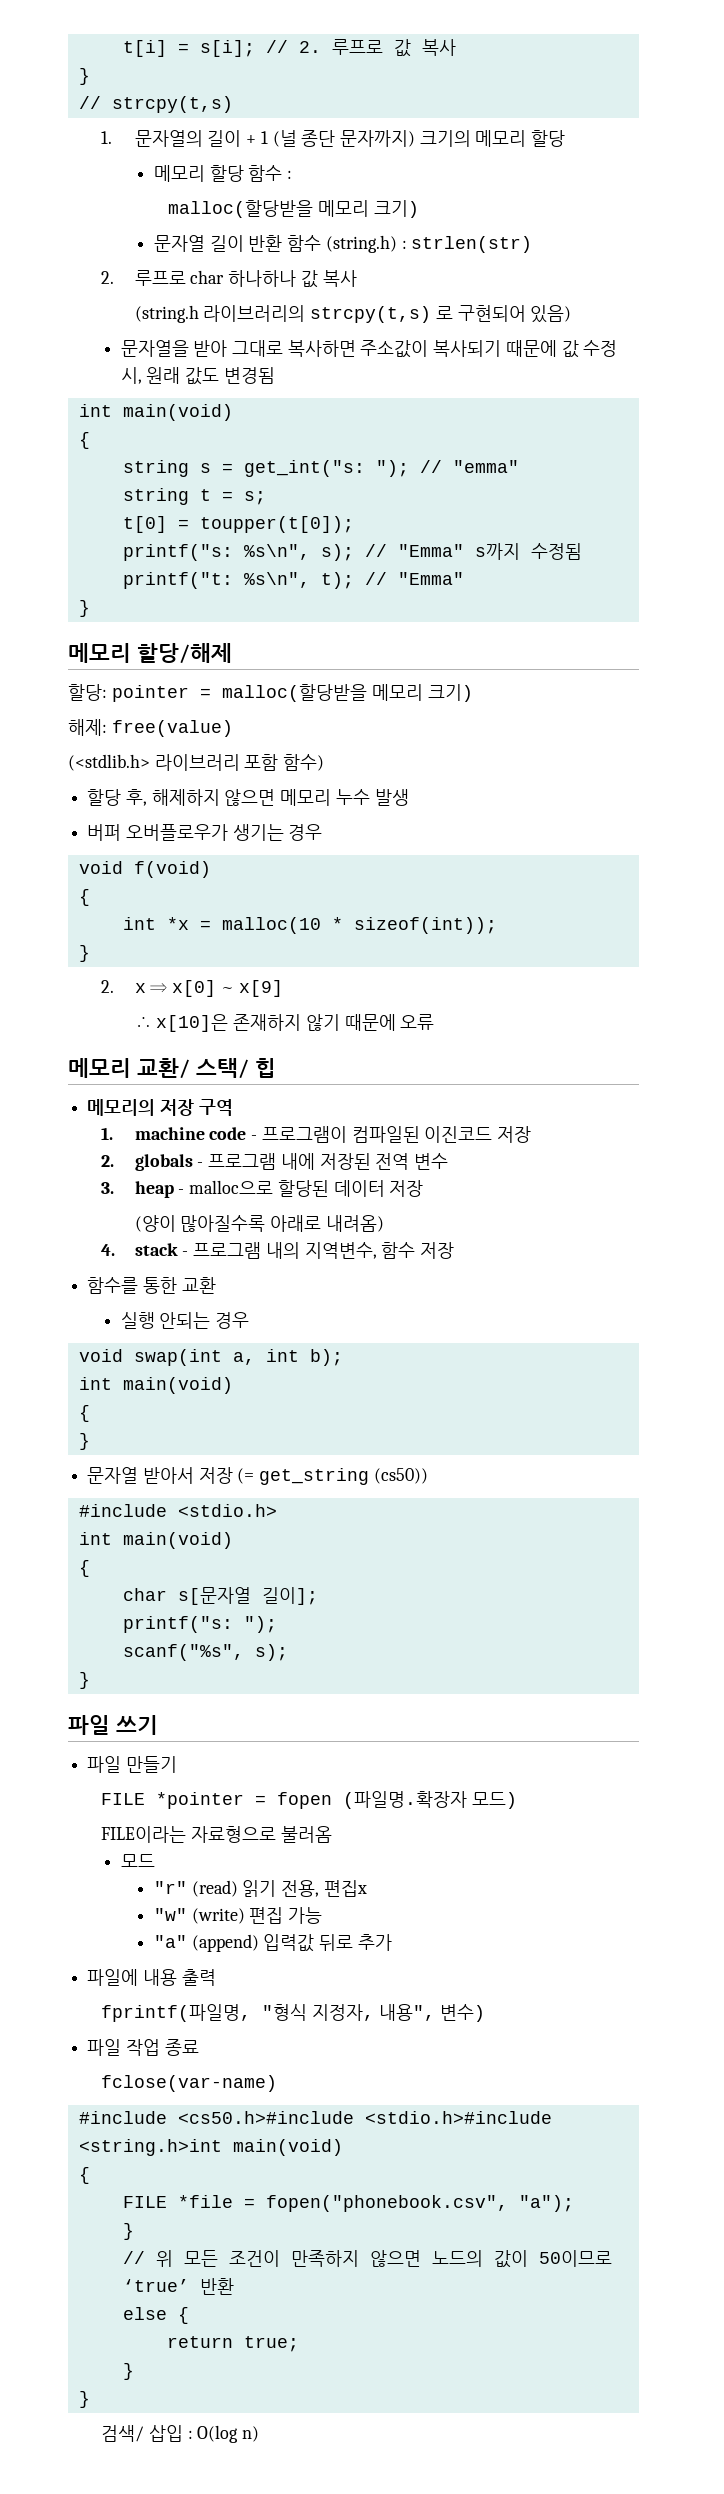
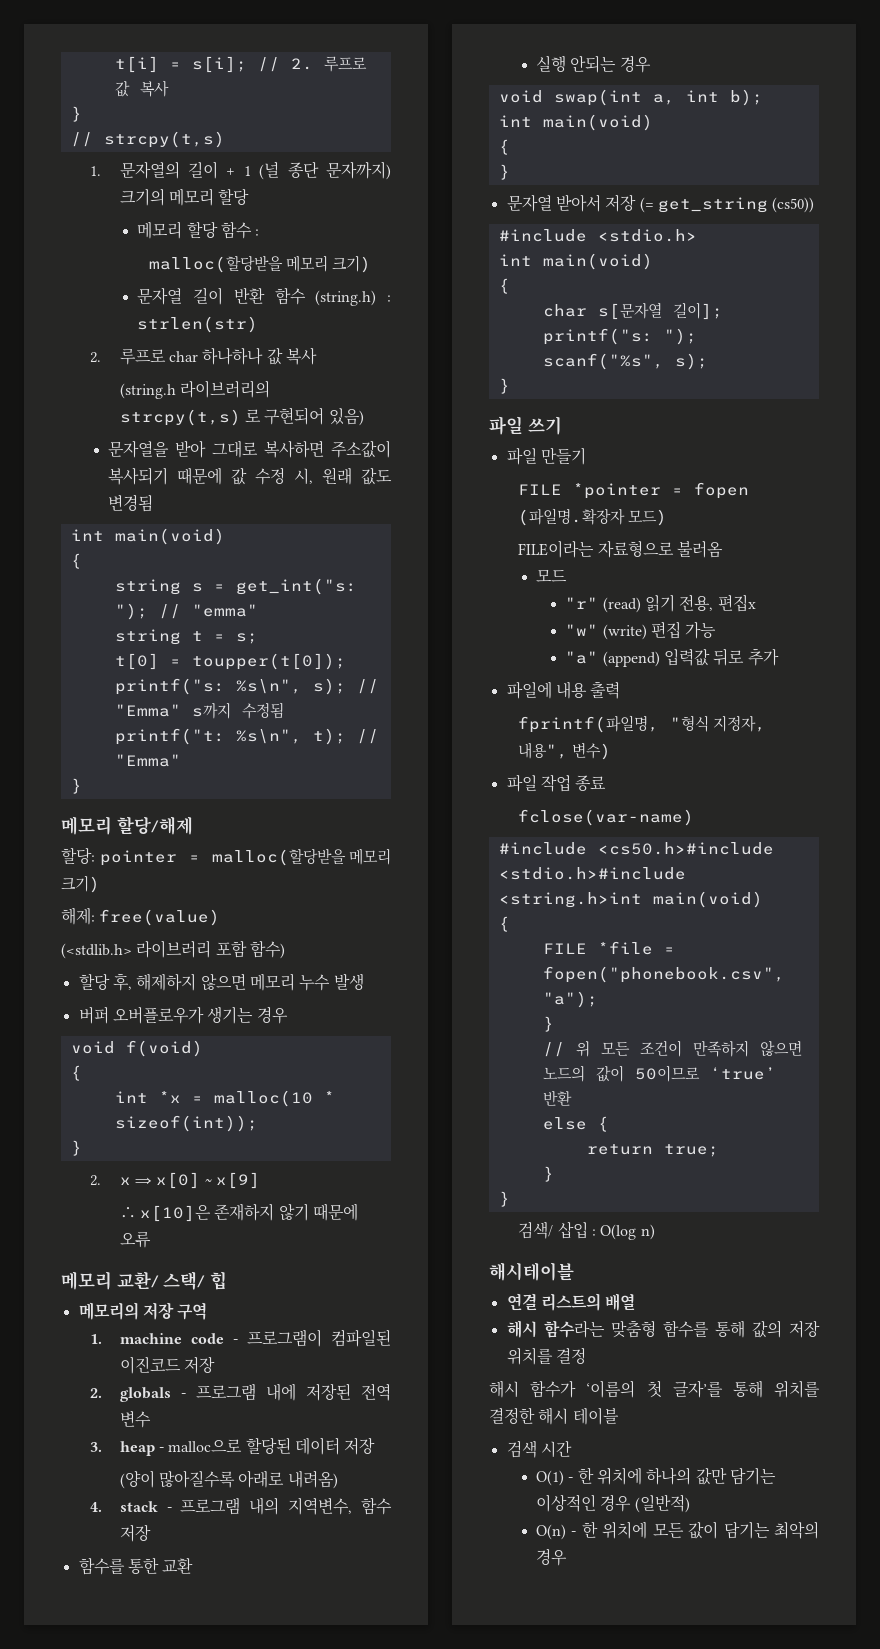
+ 해시테이블
+ 연결 리스트의 배열
+ 해시 함수라는 맞춤형 함수를 통해 값의 저장 위치를 결정
+ 해시 함수가 ‘이름의 첫 글자’를 통해 위치를 결정한 해시 테이블
+ 검색 시간
+ O(1) - 한 위치에 하나의 값만 담기는 이상적인 경우 (일반적)
+ O(n) - 한 위치에 모든 값이 담기는 최악의 경우

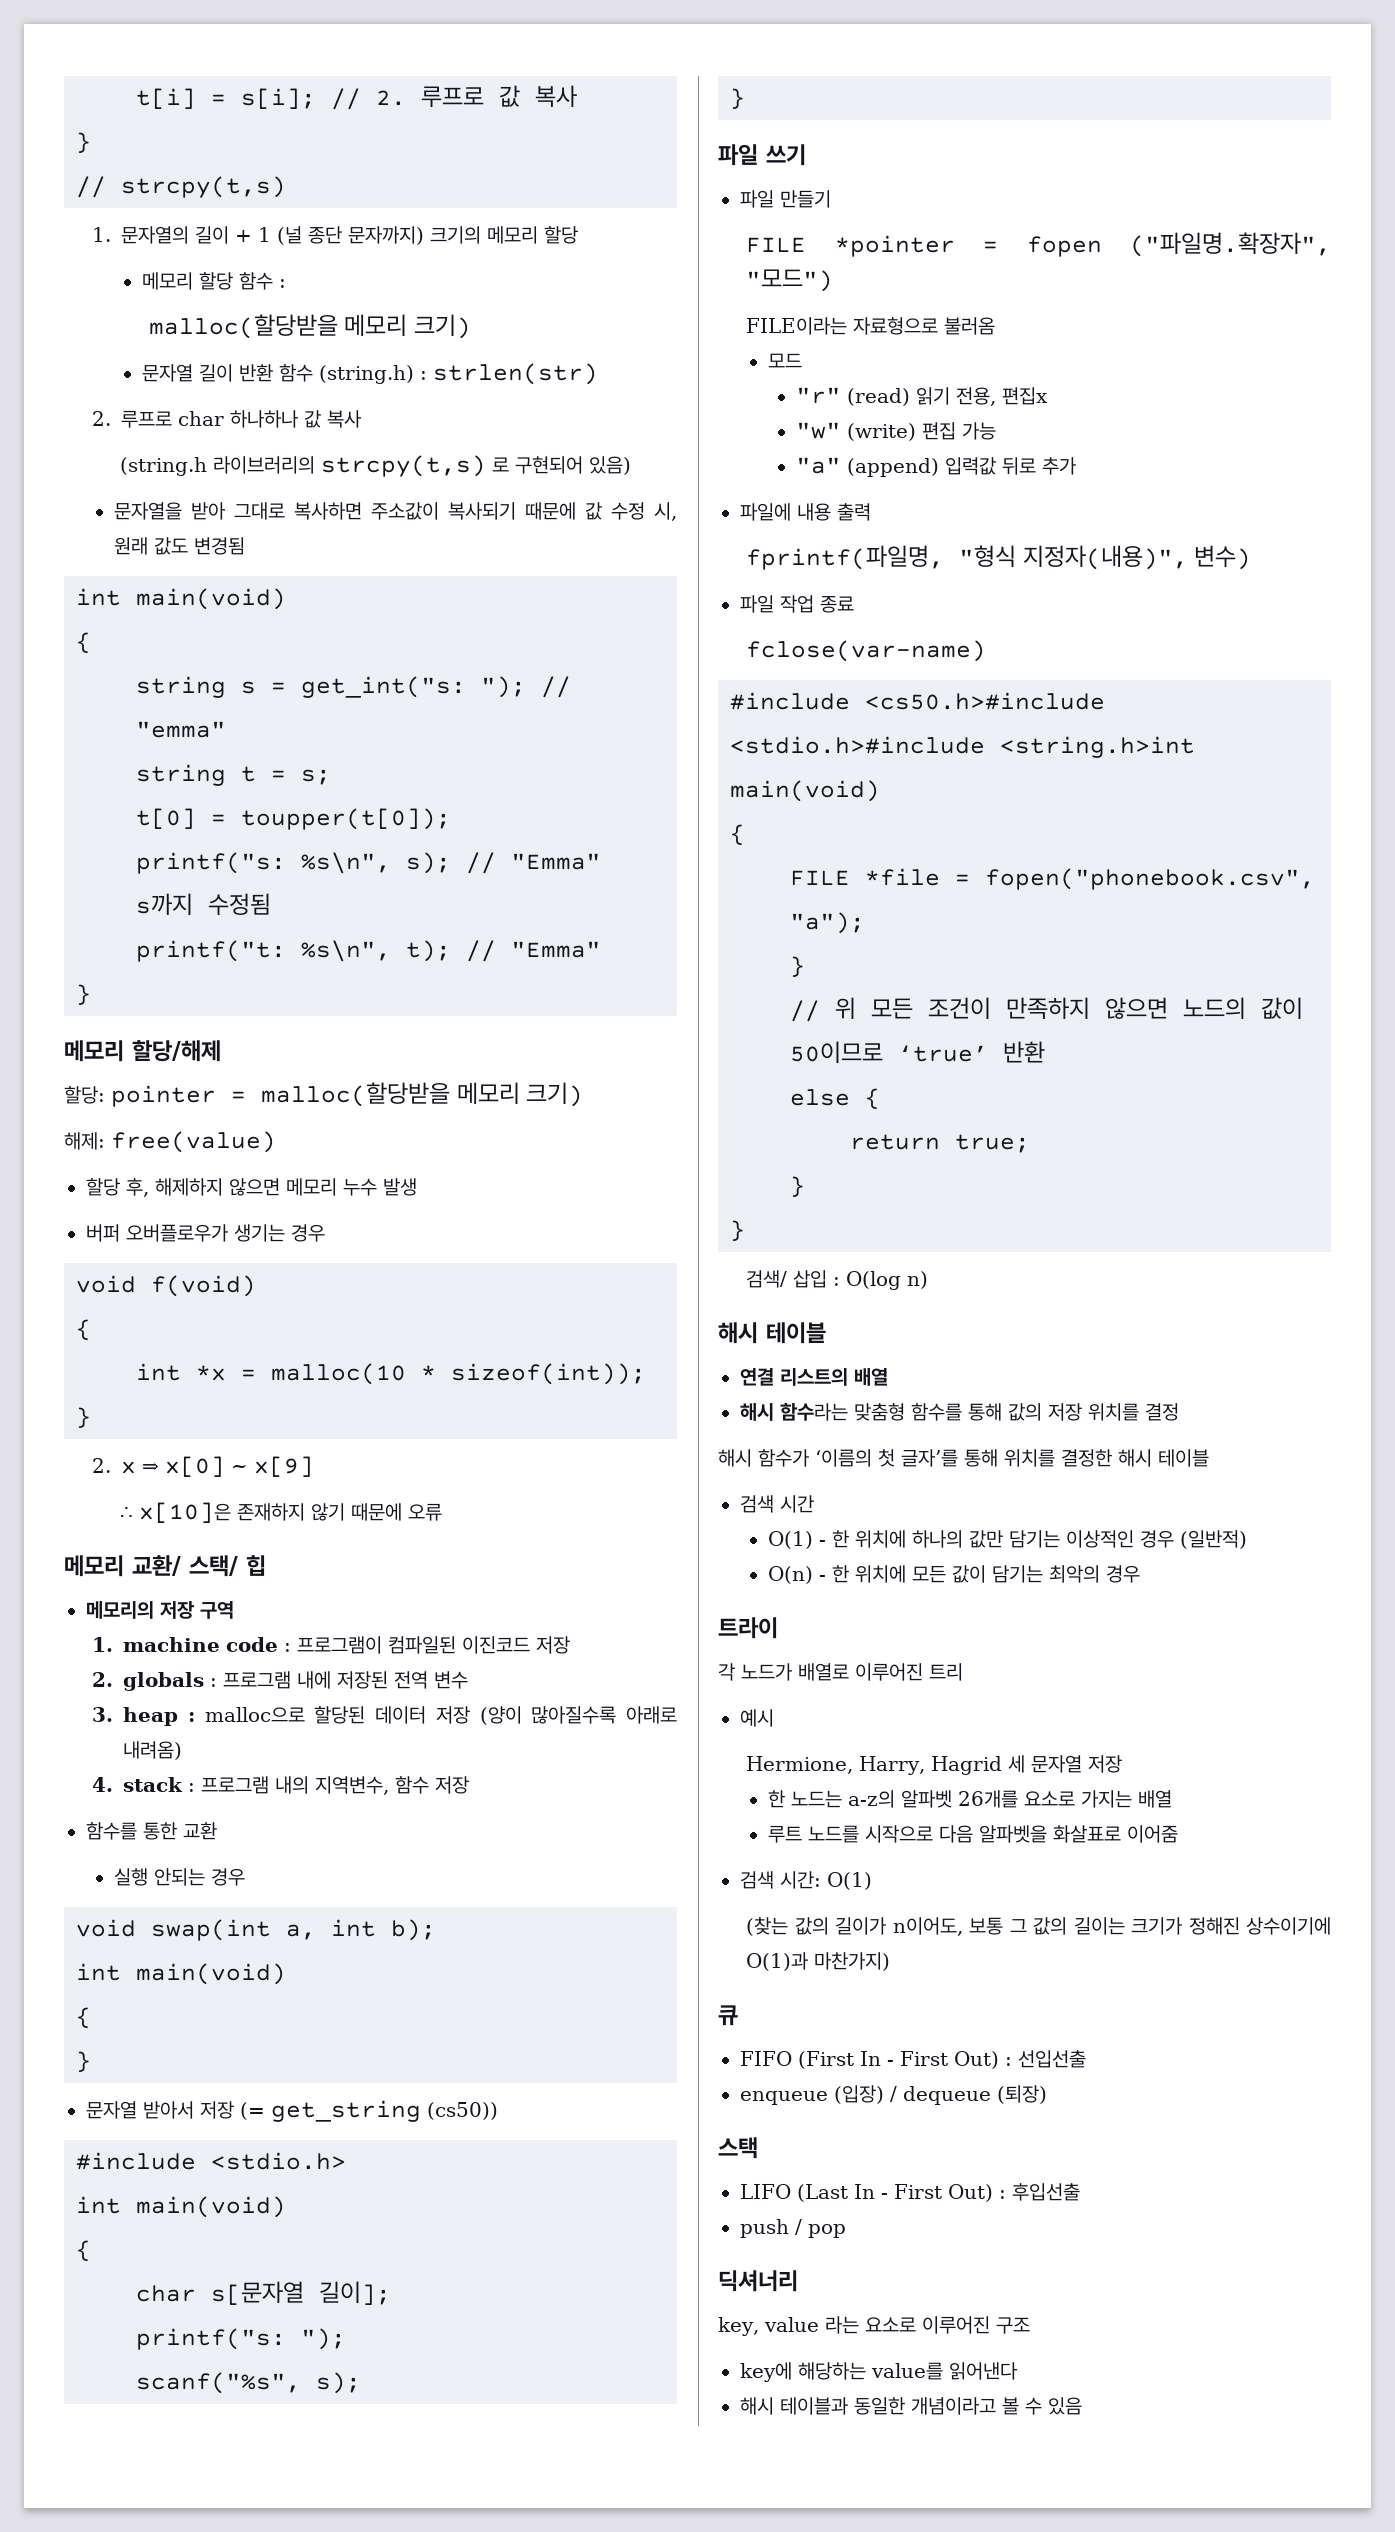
- (<stdlib.h> 라이브러리 포함 함수)
- 1. machine code - 프로그램이 컴파일된 이진코드 저장
+ 1. machine code : 프로그램이 컴파일된 이진코드 저장
- 2. globals - 프로그램 내에 저장된 전역 변수
+ 2. globals : 프로그램 내에 저장된 전역 변수
- 3. heap - malloc으로 할당된 데이터 저장
- (양이 많아질수록 아래로 내려옴)
+ 3. heap : malloc으로 할당된 데이터 저장 (양이 많아질수록 아래로 내려옴)
- 4. stack - 프로그램 내의 지역변수, 함수 저장
+ 4. stack : 프로그램 내의 지역변수, 함수 저장
- FILE *pointer = fopen (파일명.확장자 모드)
+ FILE *pointer = fopen ("파일명.확장자", "모드")
- fprintf(파일명, "형식 지정자, 내용", 변수)
+ fprintf(파일명, "형식 지정자(내용)", 변수)
  검색/ 삽입 : O(log n)
- 해시테이블
+ 해시 테이블
+ 트라이
+ 각 노드가 배열로 이루어진 트리
+ 예시
+ Hermione, Harry, Hagrid 세 문자열 저장
+ 한 노드는 a-z의 알파벳 26개를 요소로 가지는 배열
+ 루트 노드를 시작으로 다음 알파벳을 화살표로 이어줌
+ 검색 시간: O(1)
+ (찾는 값의 길이가 n이어도, 보통 그 값의 길이는 크기가 정해진 상수이기에 O(1)과 마찬가지)
+ 큐
+ FIFO (First In - First Out) : 선입선출
+ enqueue (입장) / dequeue (퇴장)
+ 스택
+ LIFO (Last In - First Out) : 후입선출
+ push / pop
+ 딕셔너리
+ key, value 라는 요소로 이루어진 구조
+ key에 해당하는 value를 읽어낸다
+ 해시 테이블과 동일한 개념이라고 볼 수 있음

